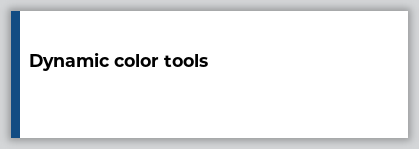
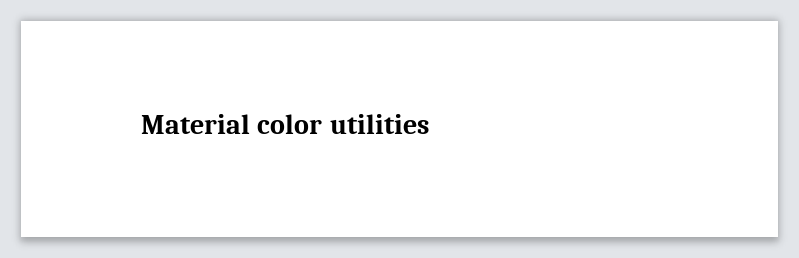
- Dynamic color tools
+ Material color utilities

